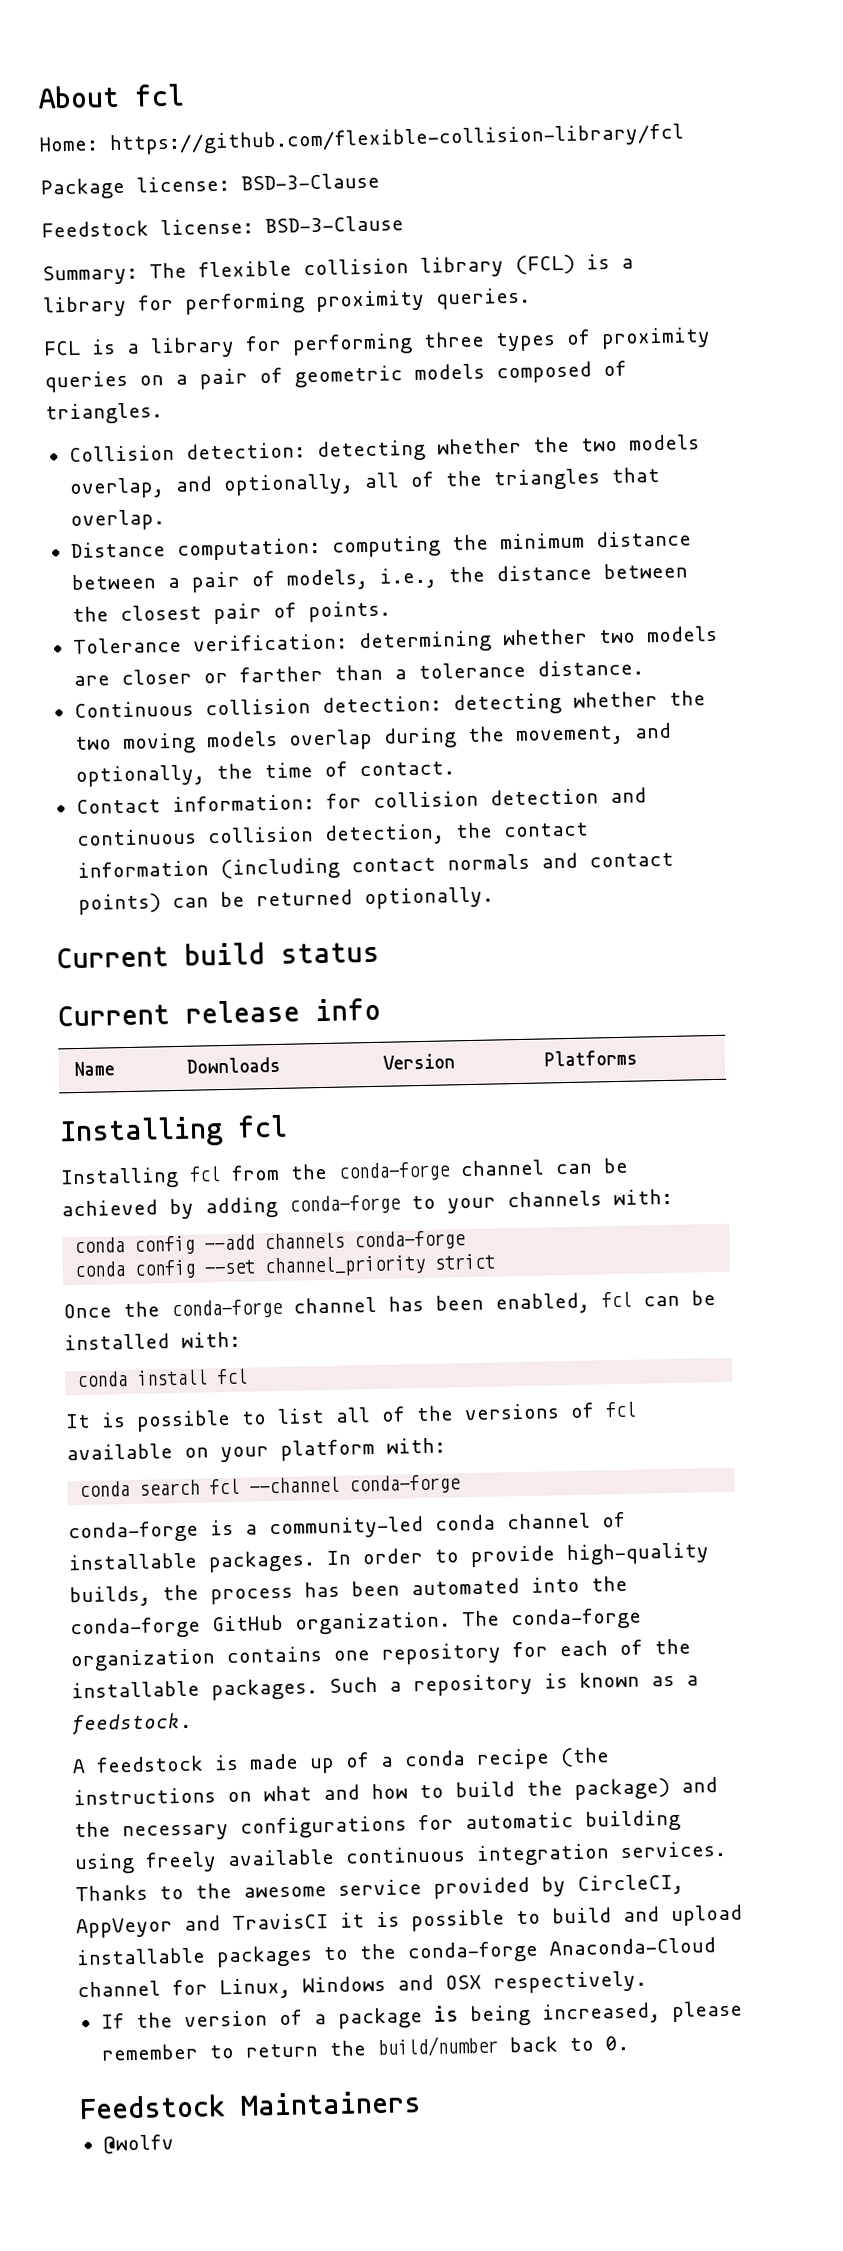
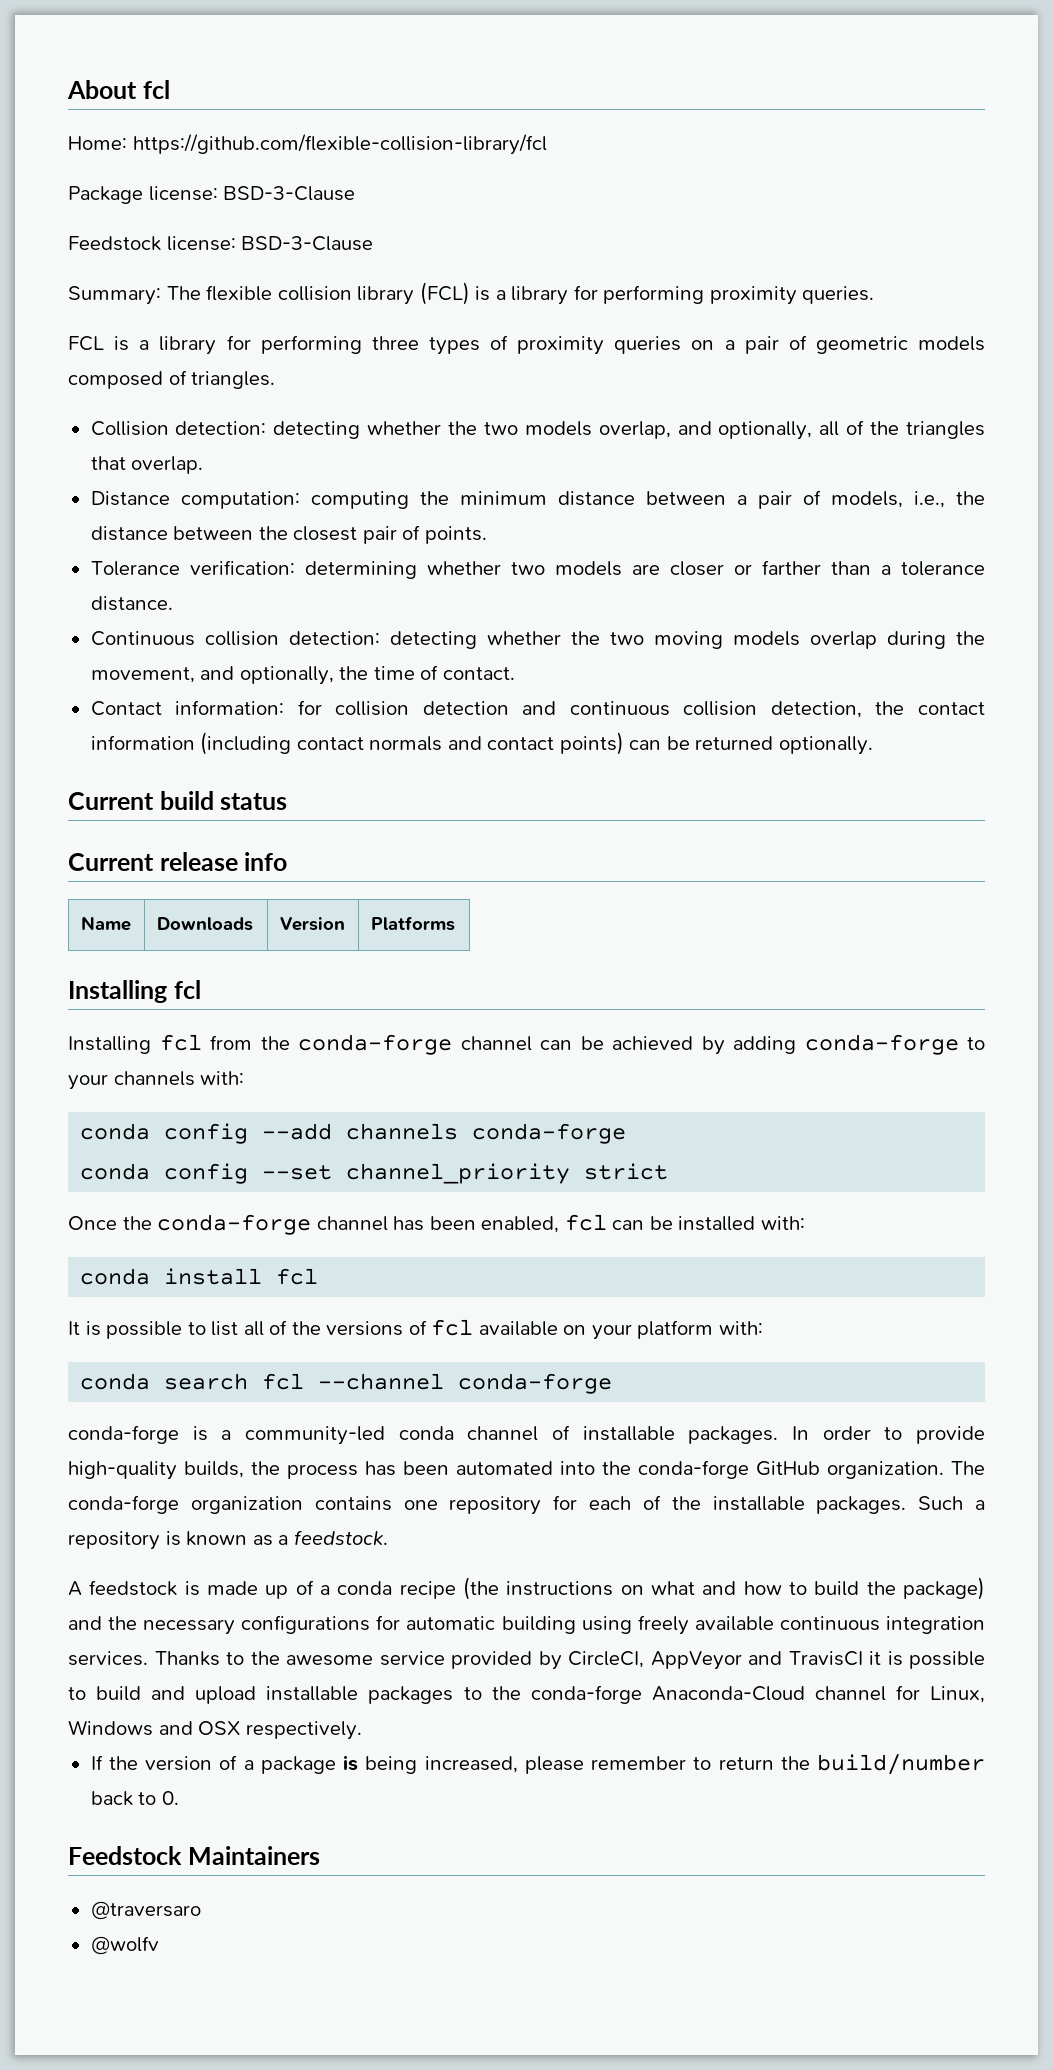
+ @traversaro

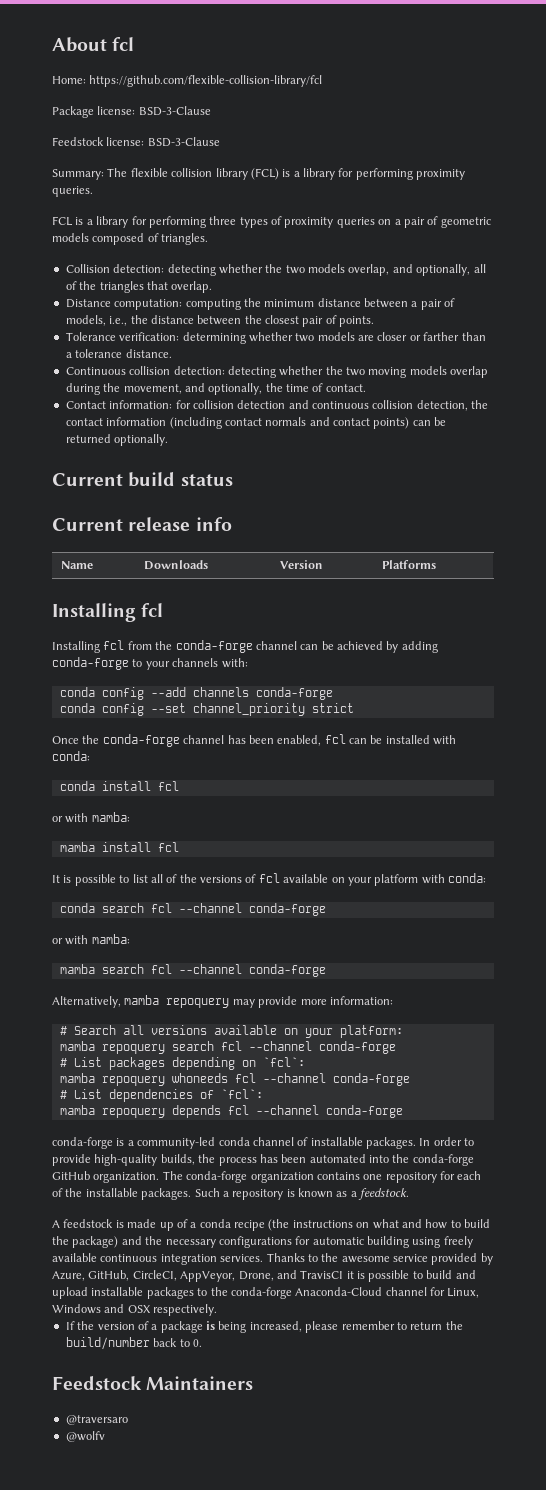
- Once the conda-forge channel has been enabled, fcl can be installed with:
+ Once the conda-forge channel has been enabled, fcl can be installed with conda:
  conda install fcl
+ or with mamba:
+ mamba install fcl
- It is possible to list all of the versions of fcl available on your platform with:
+ It is possible to list all of the versions of fcl available on your platform with conda:
  conda search fcl --channel conda-forge
+ or with mamba:
+ mamba search fcl --channel conda-forge
+ Alternatively, mamba repoquery may provide more information:
+ # Search all versions available on your platform:
+ mamba repoquery search fcl --channel conda-forge
+ # List packages depending on `fcl`:
+ mamba repoquery whoneeds fcl --channel conda-forge
+ # List dependencies of `fcl`:
+ mamba repoquery depends fcl --channel conda-forge
- Thanks to the awesome service provided by CircleCI, AppVeyor and TravisCI it is possible to build and upload installable packages to the conda-forge Anaconda-Cloud channel for Linux, Windows and OSX respectively.
+ Thanks to the awesome service provided by Azure, GitHub, CircleCI, AppVeyor, Drone, and TravisCI it is possible to build and upload installable packages to the conda-forge Anaconda-Cloud channel for Linux, Windows and OSX respectively.

